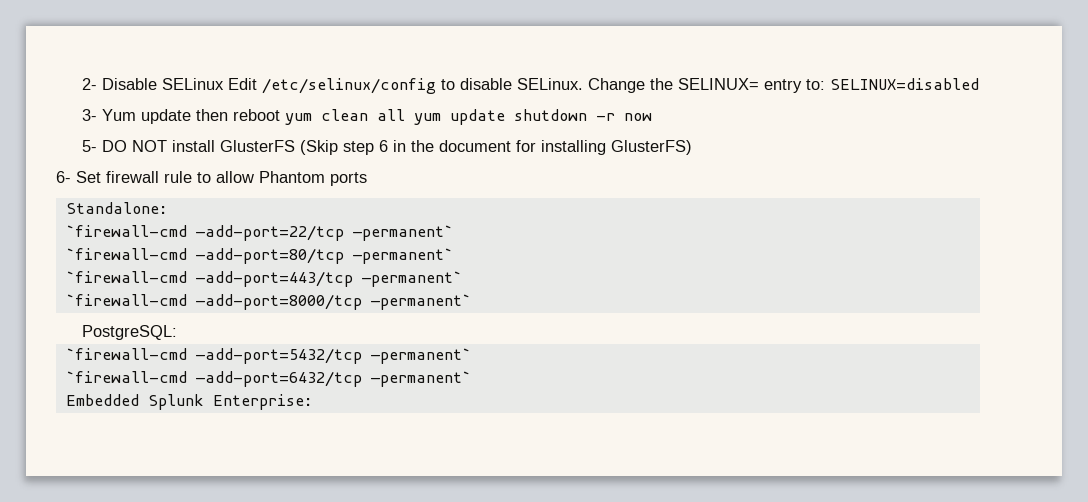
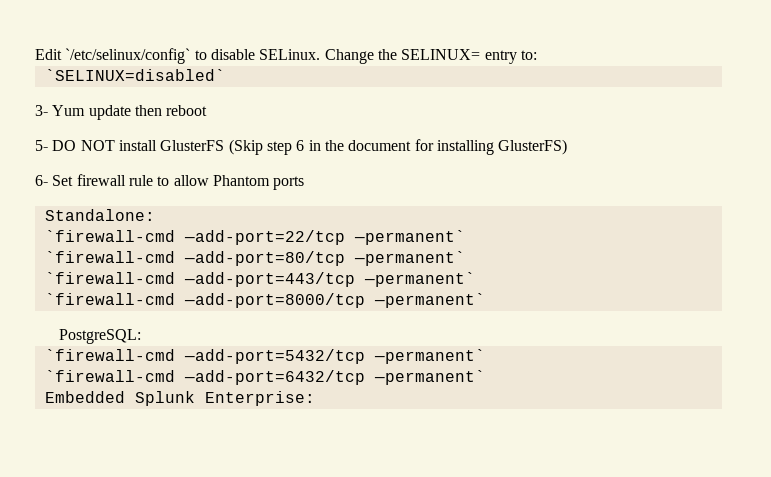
- 2- Disable SELinux Edit /etc/selinux/config to disable SELinux.
+ Edit `/etc/selinux/config` to disable SELinux.
- Change the SELINUX= entry to: SELINUX=disabled
+ Change the SELINUX= entry to:
+ `SELINUX=disabled`
- 3- Yum update then reboot yum clean all yum update shutdown -r now
+ 3- Yum update then reboot

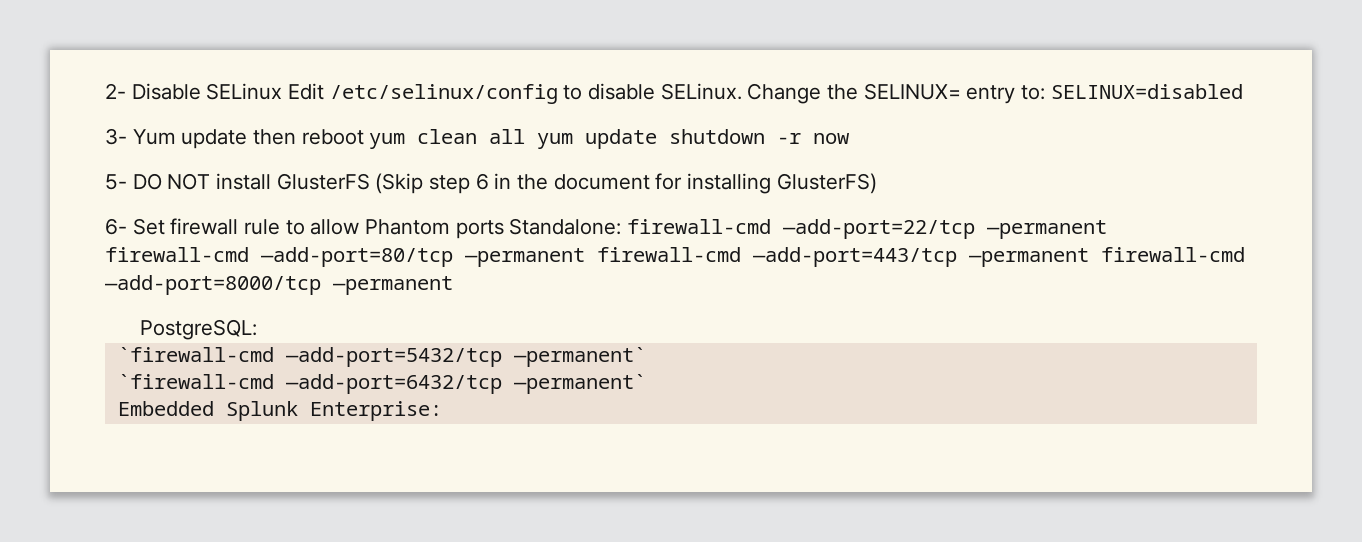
- Edit `/etc/selinux/config` to disable SELinux.
+ 2- Disable SELinux Edit /etc/selinux/config to disable SELinux.
- Change the SELINUX= entry to:
- `SELINUX=disabled`
+ Change the SELINUX= entry to: SELINUX=disabled
- 3- Yum update then reboot
+ 3- Yum update then reboot yum clean all yum update shutdown -r now
- 6- Set firewall rule to allow Phantom ports
- Standalone:
- `firewall-cmd —add-port=22/tcp —permanent`
- `firewall-cmd —add-port=80/tcp —permanent`
- `firewall-cmd —add-port=443/tcp —permanent`
- `firewall-cmd —add-port=8000/tcp —permanent`
+ 6- Set firewall rule to allow Phantom ports Standalone: firewall-cmd —add-port=22/tcp —permanent firewall-cmd —add-port=80/tcp —permanent firewall-cmd —add-port=443/tcp —permanent firewall-cmd —add-port=8000/tcp —permanent

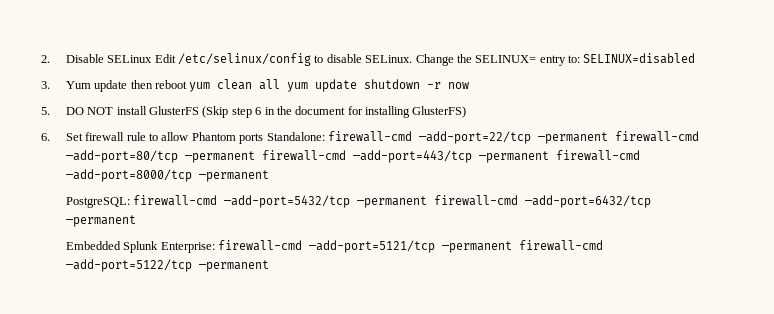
- 2- Disable SELinux Edit /etc/selinux/config to disable SELinux.
+ 2. Disable SELinux Edit /etc/selinux/config to disable SELinux.
- 3- Yum update then reboot yum clean all yum update shutdown -r now
+ 3. Yum update then reboot yum clean all yum update shutdown -r now
- 5- DO NOT install GlusterFS (Skip step 6 in the document for installing GlusterFS)
+ 5. DO NOT install GlusterFS (Skip step 6 in the document for installing GlusterFS)
- 6- Set firewall rule to allow Phantom ports Standalone: firewall-cmd —add-port=22/tcp —permanent firewall-cmd —add-port=80/tcp —permanent firewall-cmd —add-port=443/tcp —permanent firewall-cmd —add-port=8000/tcp —permanent
+ 6. Set firewall rule to allow Phantom ports Standalone: firewall-cmd —add-port=22/tcp —permanent firewall-cmd —add-port=80/tcp —permanent firewall-cmd —add-port=443/tcp —permanent firewall-cmd —add-port=8000/tcp —permanent
- PostgreSQL:
- `firewall-cmd —add-port=5432/tcp —permanent`
- `firewall-cmd —add-port=6432/tcp —permanent`
- Embedded Splunk Enterprise:
+ PostgreSQL: firewall-cmd —add-port=5432/tcp —permanent firewall-cmd —add-port=6432/tcp —permanent
+ Embedded Splunk Enterprise: firewall-cmd —add-port=5121/tcp —permanent firewall-cmd —add-port=5122/tcp —permanent

